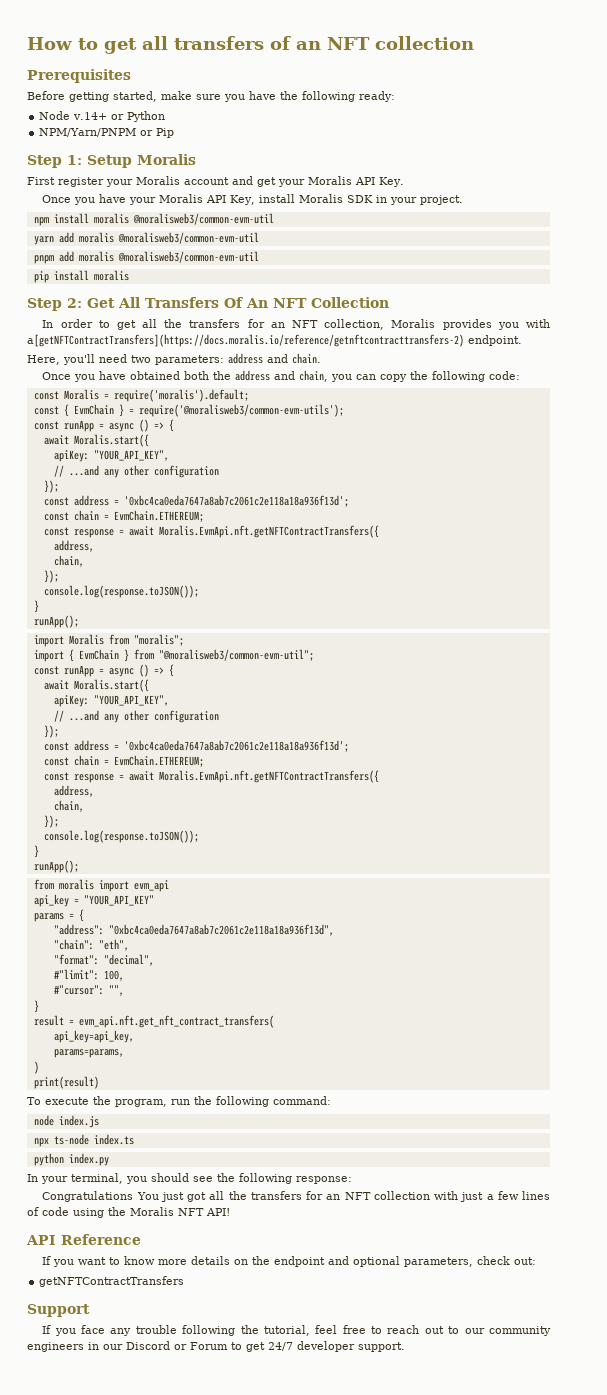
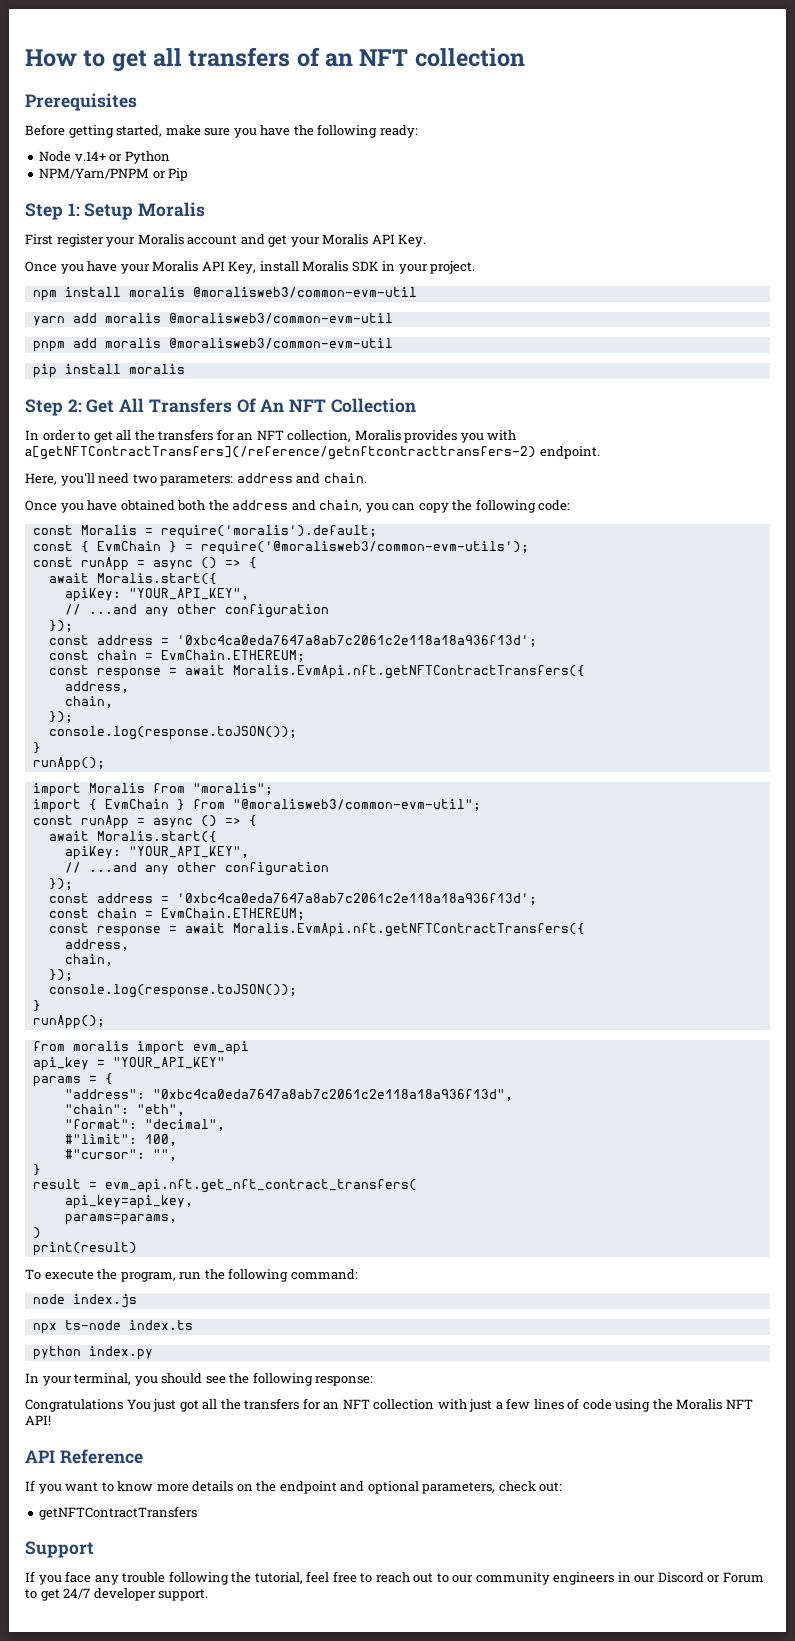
- In order to get all the transfers for an NFT collection, Moralis provides you with a[getNFTContractTransfers](https://docs.moralis.io/reference/getnftcontracttransfers-2) endpoint.
+ In order to get all the transfers for an NFT collection, Moralis provides you with a[getNFTContractTransfers](/reference/getnftcontracttransfers-2) endpoint.

